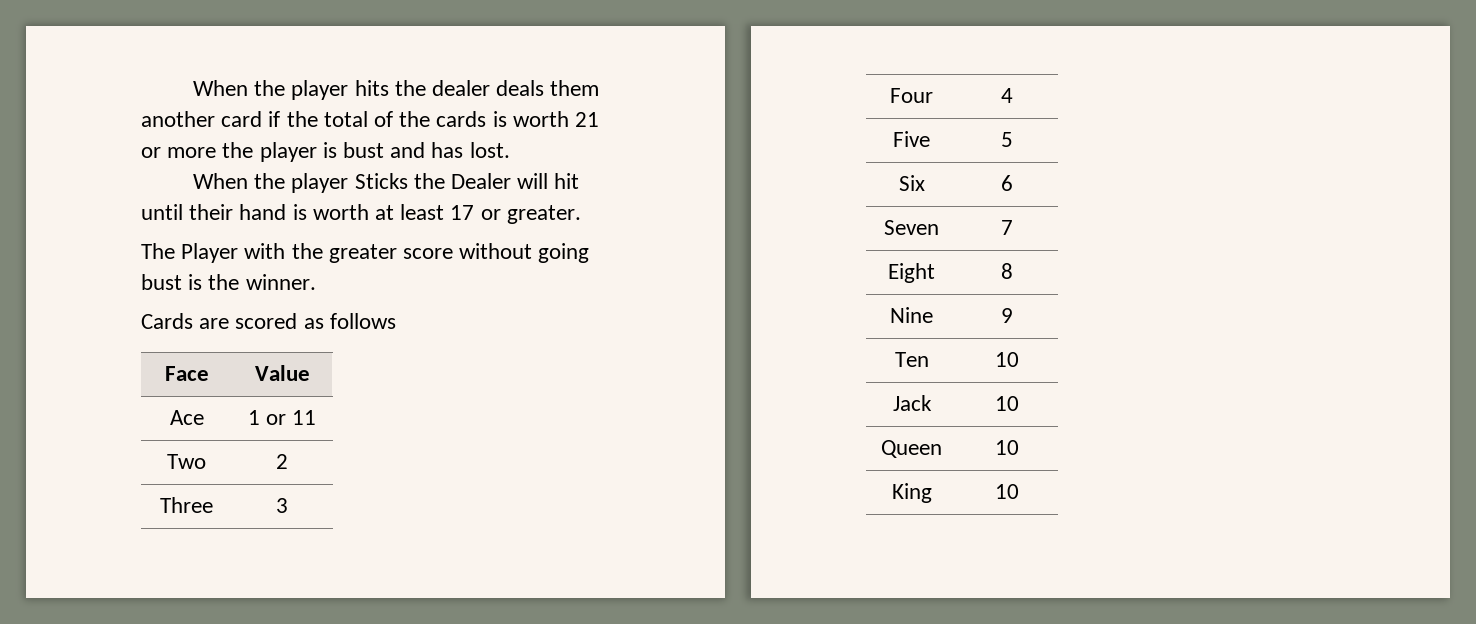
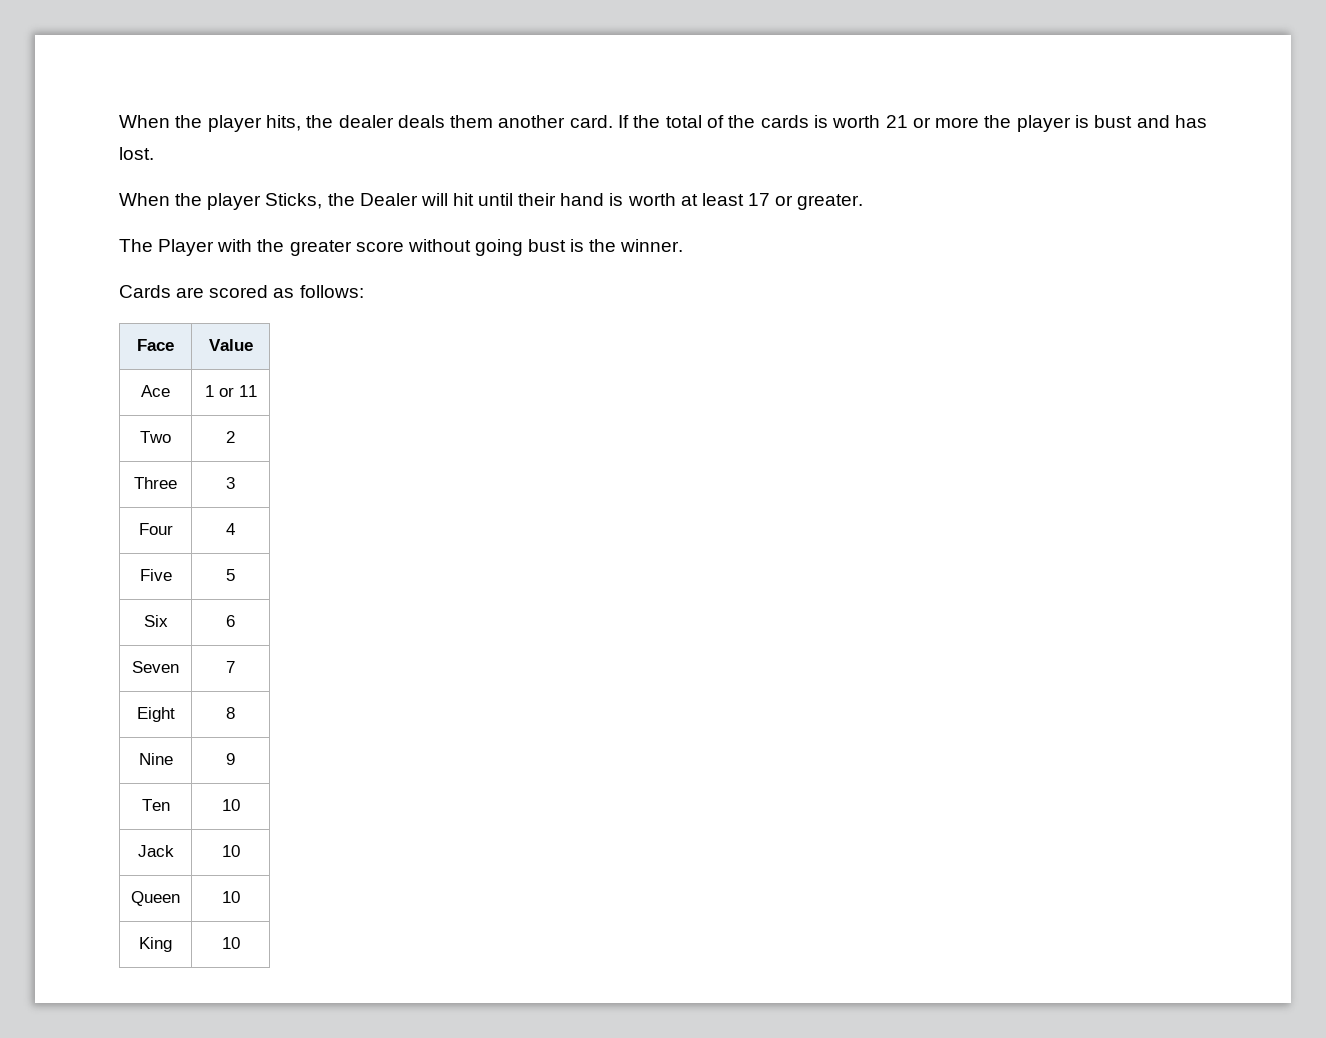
- When the player hits the dealer deals them another card if the total of the cards is worth 21 or more the player is bust and has lost.
+ When the player hits, the dealer deals them another card. If the total of the cards is worth 21 or more the player is bust and has lost.
- When the player Sticks the Dealer will hit until their hand is worth at least 17 or greater.
+ When the player Sticks, the Dealer will hit until their hand is worth at least 17 or greater.
- Cards are scored as follows
+ Cards are scored as follows:

